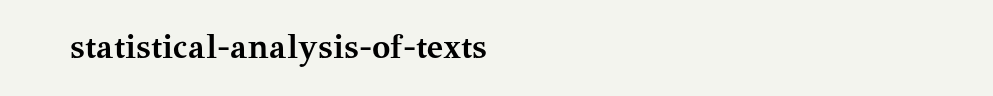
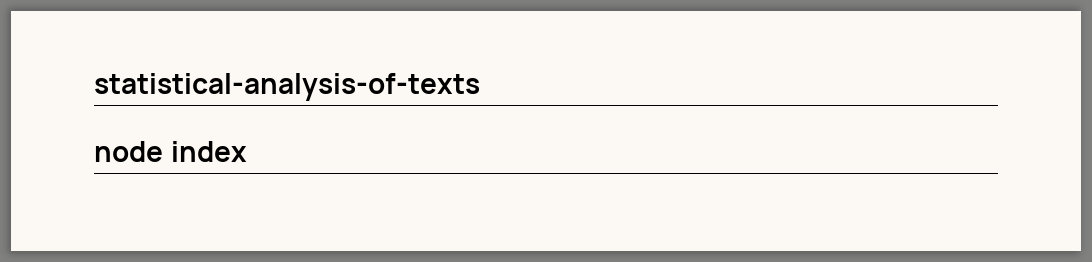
+ node index

